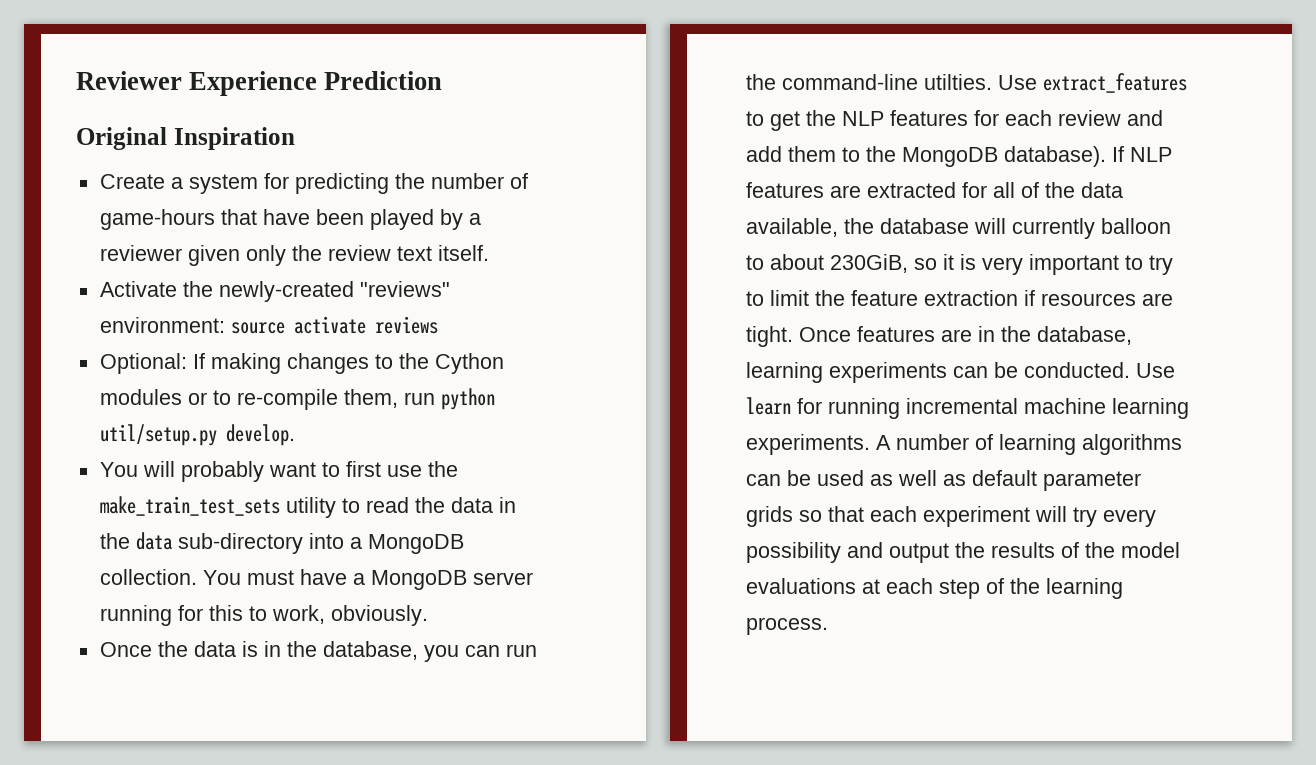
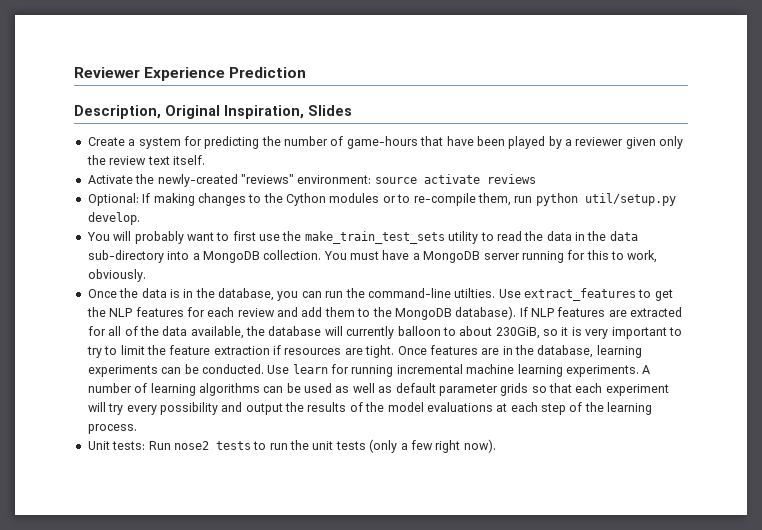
- Original Inspiration
+ Description, Original Inspiration, Slides
+ Unit tests: Run nose2 tests to run the unit tests (only a few right now).

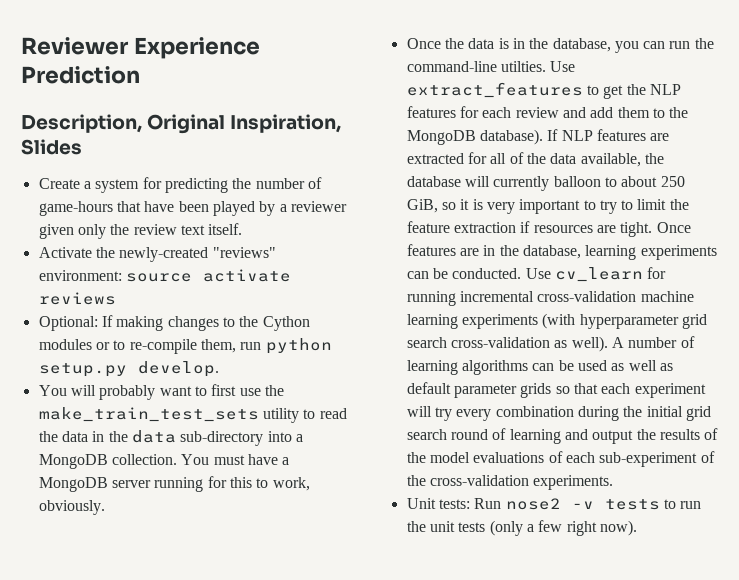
- Optional: If making changes to the Cython modules or to re-compile them, run python util/setup.py develop.
+ Optional: If making changes to the Cython modules or to re-compile them, run python setup.py develop.
- If NLP features are extracted for all of the data available, the database will currently balloon to about 230GiB, so it is very important to try to limit the feature extraction if resources are tight.
+ If NLP features are extracted for all of the data available, the database will currently balloon to about 250 GiB, so it is very important to try to limit the feature extraction if resources are tight.
- Use learn for running incremental machine learning experiments.
+ Use cv_learn for running incremental cross-validation machine learning experiments (with hyperparameter grid search cross-validation as well).
- A number of learning algorithms can be used as well as default parameter grids so that each experiment will try every possibility and output the results of the model evaluations at each step of the learning process.
+ A number of learning algorithms can be used as well as default parameter grids so that each experiment will try every combination during the initial grid search round of learning and output the results of the model evaluations of each sub-experiment of the cross-validation experiments.
- Unit tests: Run nose2 tests to run the unit tests (only a few right now).
+ Unit tests: Run nose2 -v tests to run the unit tests (only a few right now).

